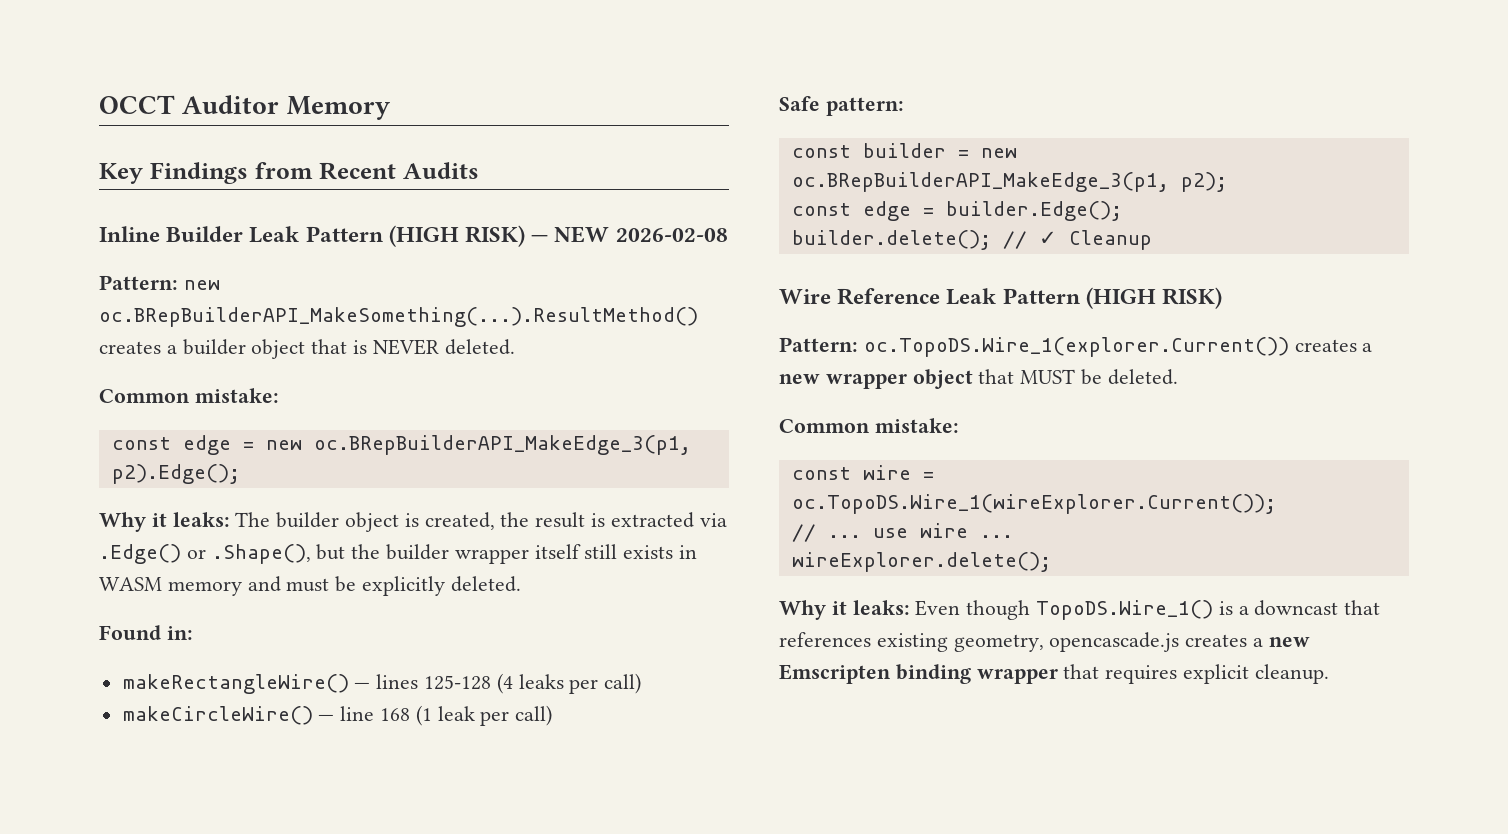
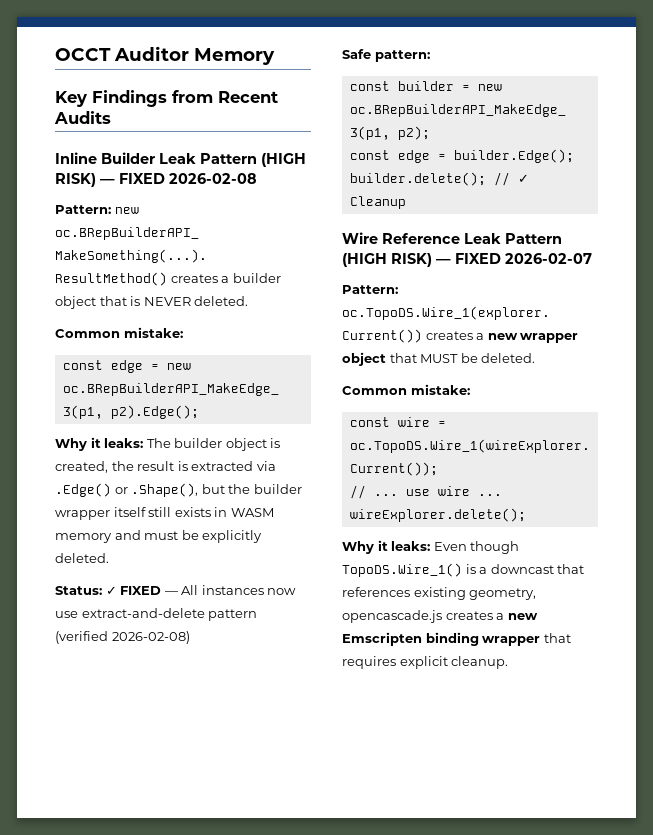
- Inline Builder Leak Pattern (HIGH RISK) — NEW 2026-02-08
+ Inline Builder Leak Pattern (HIGH RISK) — FIXED 2026-02-08
- Found in:
- makeRectangleWire() — lines 125-128 (4 leaks per call)
- makeCircleWire() — line 168 (1 leak per call)
+ Status: ✓ FIXED — All instances now use extract-and-delete pattern (verified 2026-02-08)
- Wire Reference Leak Pattern (HIGH RISK)
+ Wire Reference Leak Pattern (HIGH RISK) — FIXED 2026-02-07

